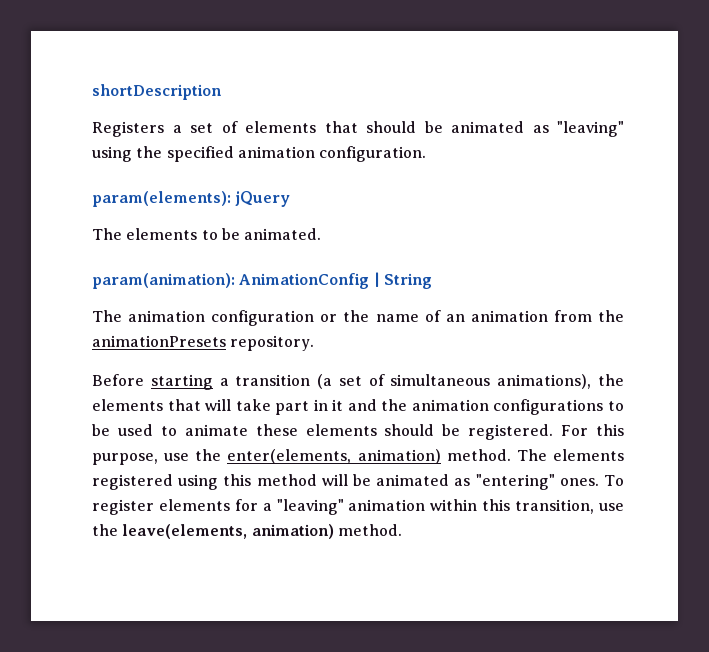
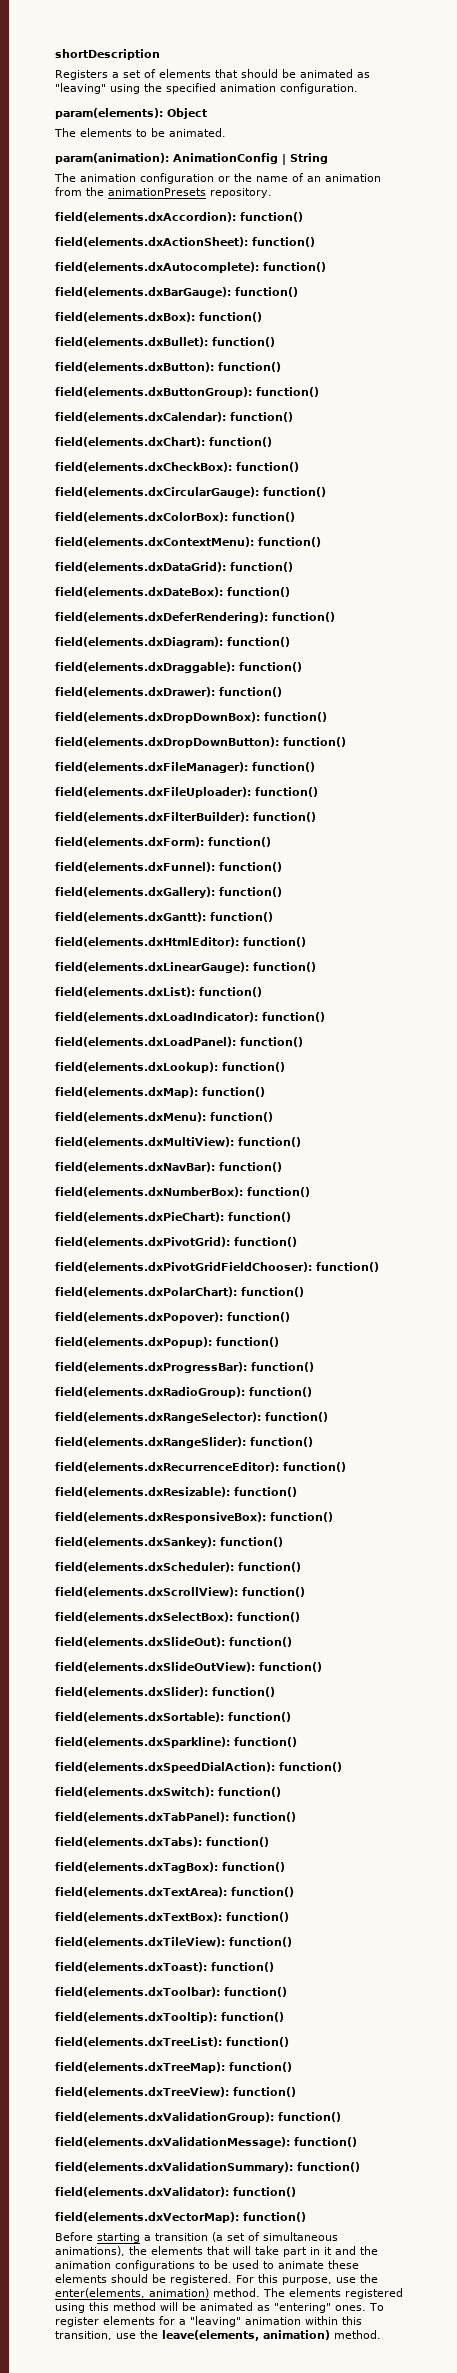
- param(elements): jQuery
+ param(elements): Object
+ field(elements.dxAccordion): function()
+ field(elements.dxActionSheet): function()
+ field(elements.dxAutocomplete): function()
+ field(elements.dxBarGauge): function()
+ field(elements.dxBox): function()
+ field(elements.dxBullet): function()
+ field(elements.dxButton): function()
+ field(elements.dxButtonGroup): function()
+ field(elements.dxCalendar): function()
+ field(elements.dxChart): function()
+ field(elements.dxCheckBox): function()
+ field(elements.dxCircularGauge): function()
+ field(elements.dxColorBox): function()
+ field(elements.dxContextMenu): function()
+ field(elements.dxDataGrid): function()
+ field(elements.dxDateBox): function()
+ field(elements.dxDeferRendering): function()
+ field(elements.dxDiagram): function()
+ field(elements.dxDraggable): function()
+ field(elements.dxDrawer): function()
+ field(elements.dxDropDownBox): function()
+ field(elements.dxDropDownButton): function()
+ field(elements.dxFileManager): function()
+ field(elements.dxFileUploader): function()
+ field(elements.dxFilterBuilder): function()
+ field(elements.dxForm): function()
+ field(elements.dxFunnel): function()
+ field(elements.dxGallery): function()
+ field(elements.dxGantt): function()
+ field(elements.dxHtmlEditor): function()
+ field(elements.dxLinearGauge): function()
+ field(elements.dxList): function()
+ field(elements.dxLoadIndicator): function()
+ field(elements.dxLoadPanel): function()
+ field(elements.dxLookup): function()
+ field(elements.dxMap): function()
+ field(elements.dxMenu): function()
+ field(elements.dxMultiView): function()
+ field(elements.dxNavBar): function()
+ field(elements.dxNumberBox): function()
+ field(elements.dxPieChart): function()
+ field(elements.dxPivotGrid): function()
+ field(elements.dxPivotGridFieldChooser): function()
+ field(elements.dxPolarChart): function()
+ field(elements.dxPopover): function()
+ field(elements.dxPopup): function()
+ field(elements.dxProgressBar): function()
+ field(elements.dxRadioGroup): function()
+ field(elements.dxRangeSelector): function()
+ field(elements.dxRangeSlider): function()
+ field(elements.dxRecurrenceEditor): function()
+ field(elements.dxResizable): function()
+ field(elements.dxResponsiveBox): function()
+ field(elements.dxSankey): function()
+ field(elements.dxScheduler): function()
+ field(elements.dxScrollView): function()
+ field(elements.dxSelectBox): function()
+ field(elements.dxSlideOut): function()
+ field(elements.dxSlideOutView): function()
+ field(elements.dxSlider): function()
+ field(elements.dxSortable): function()
+ field(elements.dxSparkline): function()
+ field(elements.dxSpeedDialAction): function()
+ field(elements.dxSwitch): function()
+ field(elements.dxTabPanel): function()
+ field(elements.dxTabs): function()
+ field(elements.dxTagBox): function()
+ field(elements.dxTextArea): function()
+ field(elements.dxTextBox): function()
+ field(elements.dxTileView): function()
+ field(elements.dxToast): function()
+ field(elements.dxToolbar): function()
+ field(elements.dxTooltip): function()
+ field(elements.dxTreeList): function()
+ field(elements.dxTreeMap): function()
+ field(elements.dxTreeView): function()
+ field(elements.dxValidationGroup): function()
+ field(elements.dxValidationMessage): function()
+ field(elements.dxValidationSummary): function()
+ field(elements.dxValidator): function()
+ field(elements.dxVectorMap): function()

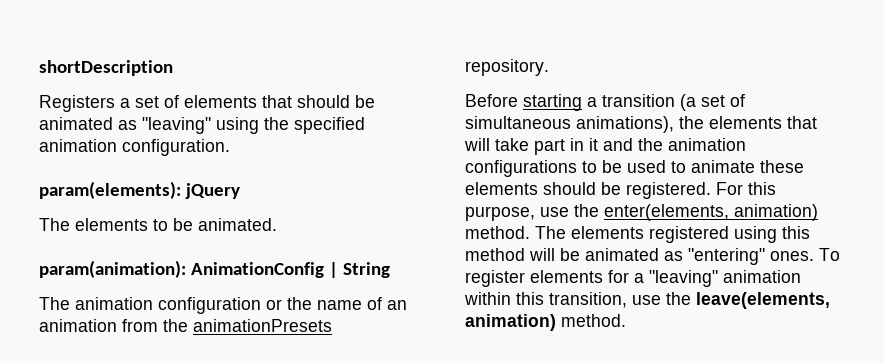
- param(elements): Object
+ param(elements): jQuery
- field(elements.dxAccordion): function()
- field(elements.dxActionSheet): function()
- field(elements.dxAutocomplete): function()
- field(elements.dxBarGauge): function()
- field(elements.dxBox): function()
- field(elements.dxBullet): function()
- field(elements.dxButton): function()
- field(elements.dxButtonGroup): function()
- field(elements.dxCalendar): function()
- field(elements.dxChart): function()
- field(elements.dxCheckBox): function()
- field(elements.dxCircularGauge): function()
- field(elements.dxColorBox): function()
- field(elements.dxContextMenu): function()
- field(elements.dxDataGrid): function()
- field(elements.dxDateBox): function()
- field(elements.dxDeferRendering): function()
- field(elements.dxDiagram): function()
- field(elements.dxDraggable): function()
- field(elements.dxDrawer): function()
- field(elements.dxDropDownBox): function()
- field(elements.dxDropDownButton): function()
- field(elements.dxFileManager): function()
- field(elements.dxFileUploader): function()
- field(elements.dxFilterBuilder): function()
- field(elements.dxForm): function()
- field(elements.dxFunnel): function()
- field(elements.dxGallery): function()
- field(elements.dxGantt): function()
- field(elements.dxHtmlEditor): function()
- field(elements.dxLinearGauge): function()
- field(elements.dxList): function()
- field(elements.dxLoadIndicator): function()
- field(elements.dxLoadPanel): function()
- field(elements.dxLookup): function()
- field(elements.dxMap): function()
- field(elements.dxMenu): function()
- field(elements.dxMultiView): function()
- field(elements.dxNavBar): function()
- field(elements.dxNumberBox): function()
- field(elements.dxPieChart): function()
- field(elements.dxPivotGrid): function()
- field(elements.dxPivotGridFieldChooser): function()
- field(elements.dxPolarChart): function()
- field(elements.dxPopover): function()
- field(elements.dxPopup): function()
- field(elements.dxProgressBar): function()
- field(elements.dxRadioGroup): function()
- field(elements.dxRangeSelector): function()
- field(elements.dxRangeSlider): function()
- field(elements.dxRecurrenceEditor): function()
- field(elements.dxResizable): function()
- field(elements.dxResponsiveBox): function()
- field(elements.dxSankey): function()
- field(elements.dxScheduler): function()
- field(elements.dxScrollView): function()
- field(elements.dxSelectBox): function()
- field(elements.dxSlideOut): function()
- field(elements.dxSlideOutView): function()
- field(elements.dxSlider): function()
- field(elements.dxSortable): function()
- field(elements.dxSparkline): function()
- field(elements.dxSpeedDialAction): function()
- field(elements.dxSwitch): function()
- field(elements.dxTabPanel): function()
- field(elements.dxTabs): function()
- field(elements.dxTagBox): function()
- field(elements.dxTextArea): function()
- field(elements.dxTextBox): function()
- field(elements.dxTileView): function()
- field(elements.dxToast): function()
- field(elements.dxToolbar): function()
- field(elements.dxTooltip): function()
- field(elements.dxTreeList): function()
- field(elements.dxTreeMap): function()
- field(elements.dxTreeView): function()
- field(elements.dxValidationGroup): function()
- field(elements.dxValidationMessage): function()
- field(elements.dxValidationSummary): function()
- field(elements.dxValidator): function()
- field(elements.dxVectorMap): function()

